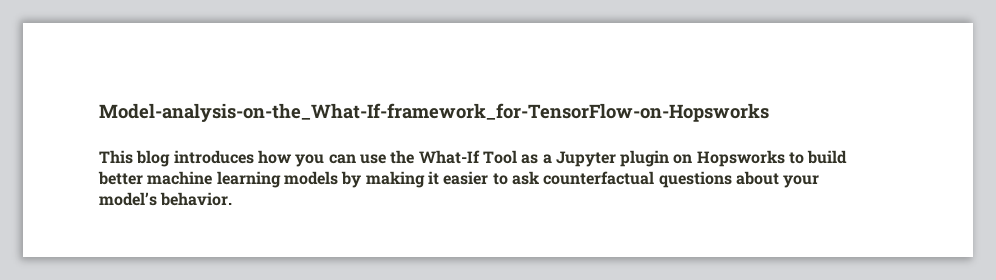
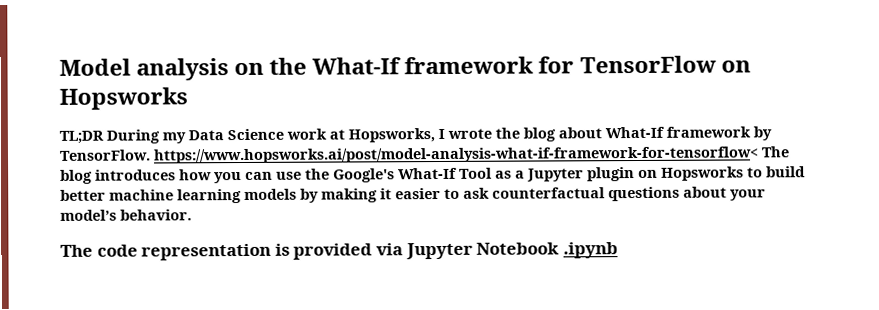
- Model-analysis-on-the_What-If-framework_for-TensorFlow-on-Hopsworks
- This blog introduces how you can use the What-If Tool as a Jupyter plugin on Hopsworks to build better machine learning models by making it easier to ask counterfactual questions about your model’s behavior.
+ Model analysis on the What-If framework for TensorFlow on Hopsworks
+ TL;DR During my Data Science work at Hopsworks, I wrote the blog about What-If framework by TensorFlow. https://www.hopsworks.ai/post/model-analysis-what-if-framework-for-tensorflow< The blog introduces how you can use the Google's What-If Tool as a Jupyter plugin on Hopsworks to build better machine learning models by making it easier to ask counterfactual questions about your model’s behavior.
+ The code representation is provided via Jupyter Notebook .ipynb

